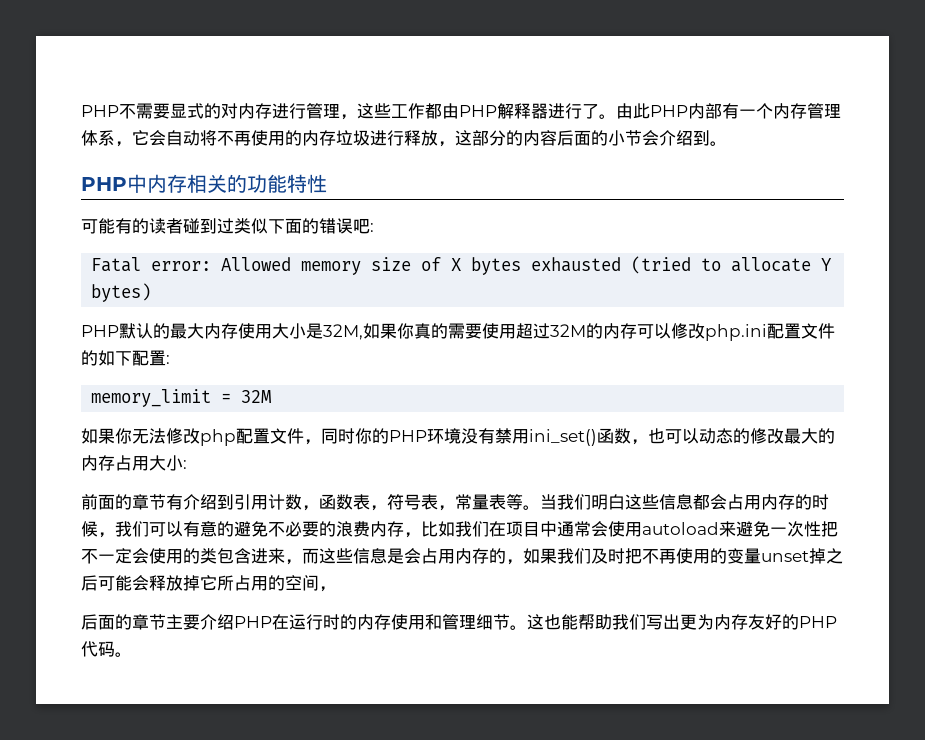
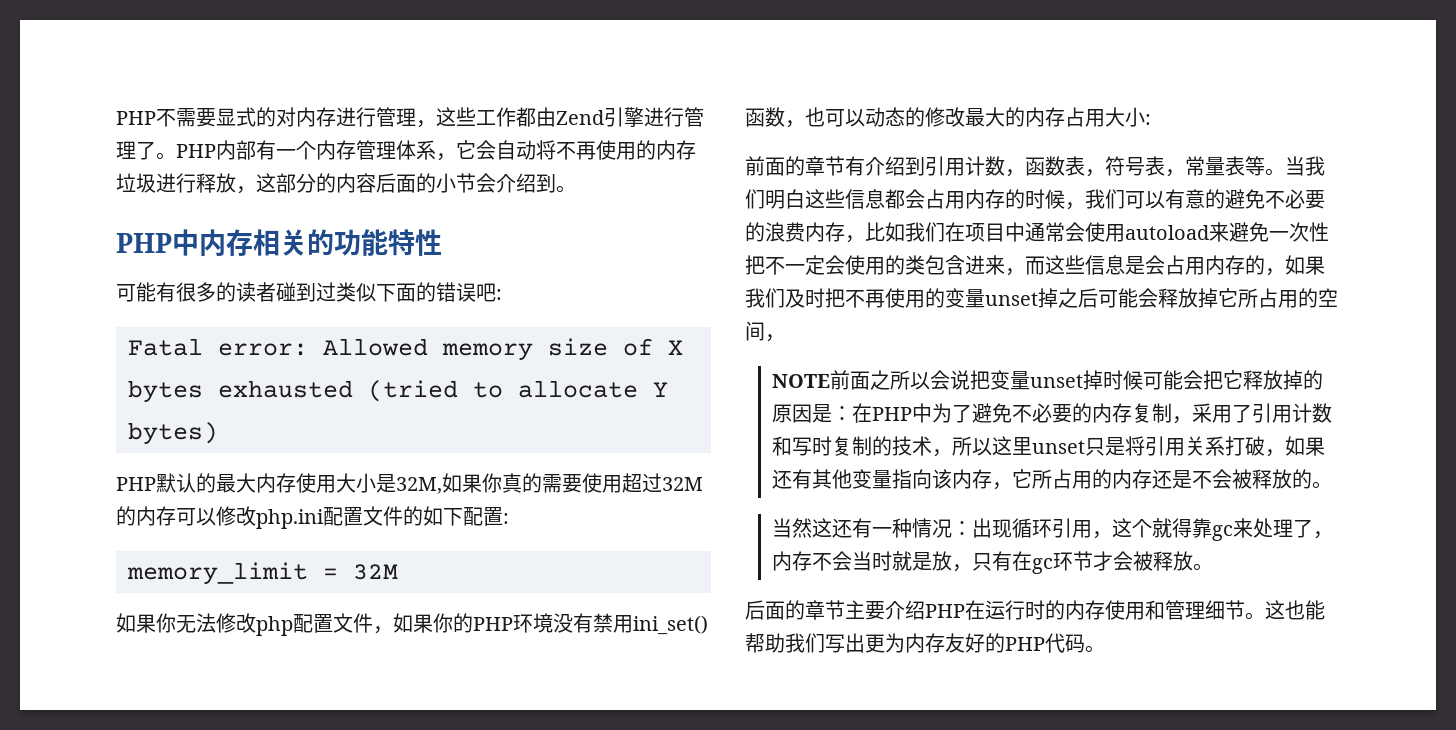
- PHP不需要显式的对内存进行管理，这些工作都由PHP解释器进行了。由此PHP内部有一个内存管理体系，它会自动将不再使用的内存垃圾进行释放，这部分的内容后面的小节会介绍到。
+ PHP不需要显式的对内存进行管理，这些工作都由Zend引擎进行管理了。PHP内部有一个内存管理体系，它会自动将不再使用的内存垃圾进行释放，这部分的内容后面的小节会介绍到。
- 可能有的读者碰到过类似下面的错误吧:
+ 可能有很多的读者碰到过类似下面的错误吧:
- 如果你无法修改php配置文件，同时你的PHP环境没有禁用ini_set()函数，也可以动态的修改最大的内存占用大小:
+ 如果你无法修改php配置文件，如果你的PHP环境没有禁用ini_set()函数，也可以动态的修改最大的内存占用大小:
+ NOTE前面之所以会说把变量unset掉时候可能会把它释放掉的原因是：在PHP中为了避免不必要的内存复制，采用了引用计数和写时复制的技术，所以这里unset只是将引用关系打破，如果还有其他变量指向该内存，它所占用的内存还是不会被释放的。
+ 当然这还有一种情况：出现循环引用，这个就得靠gc来处理了，内存不会当时就是放，只有在gc环节才会被释放。

